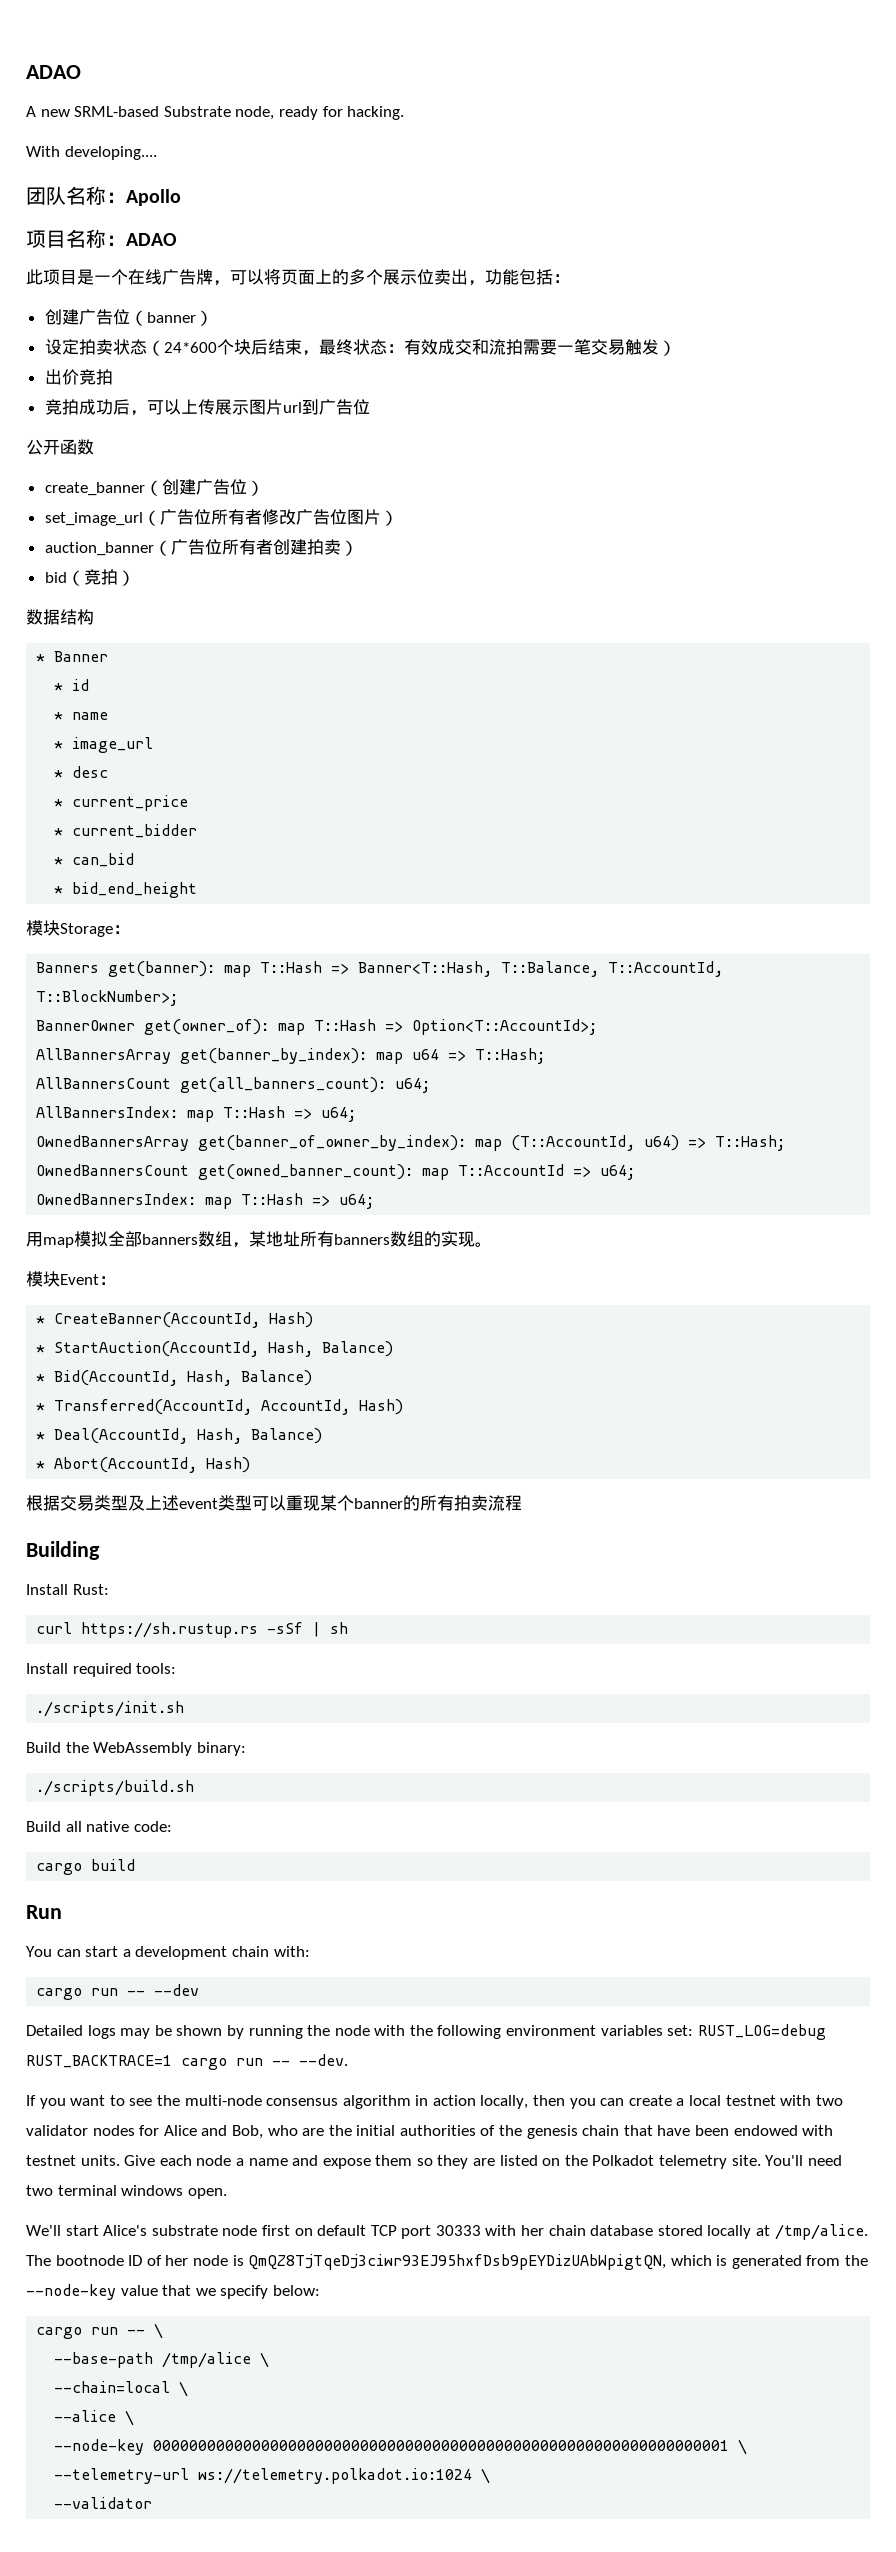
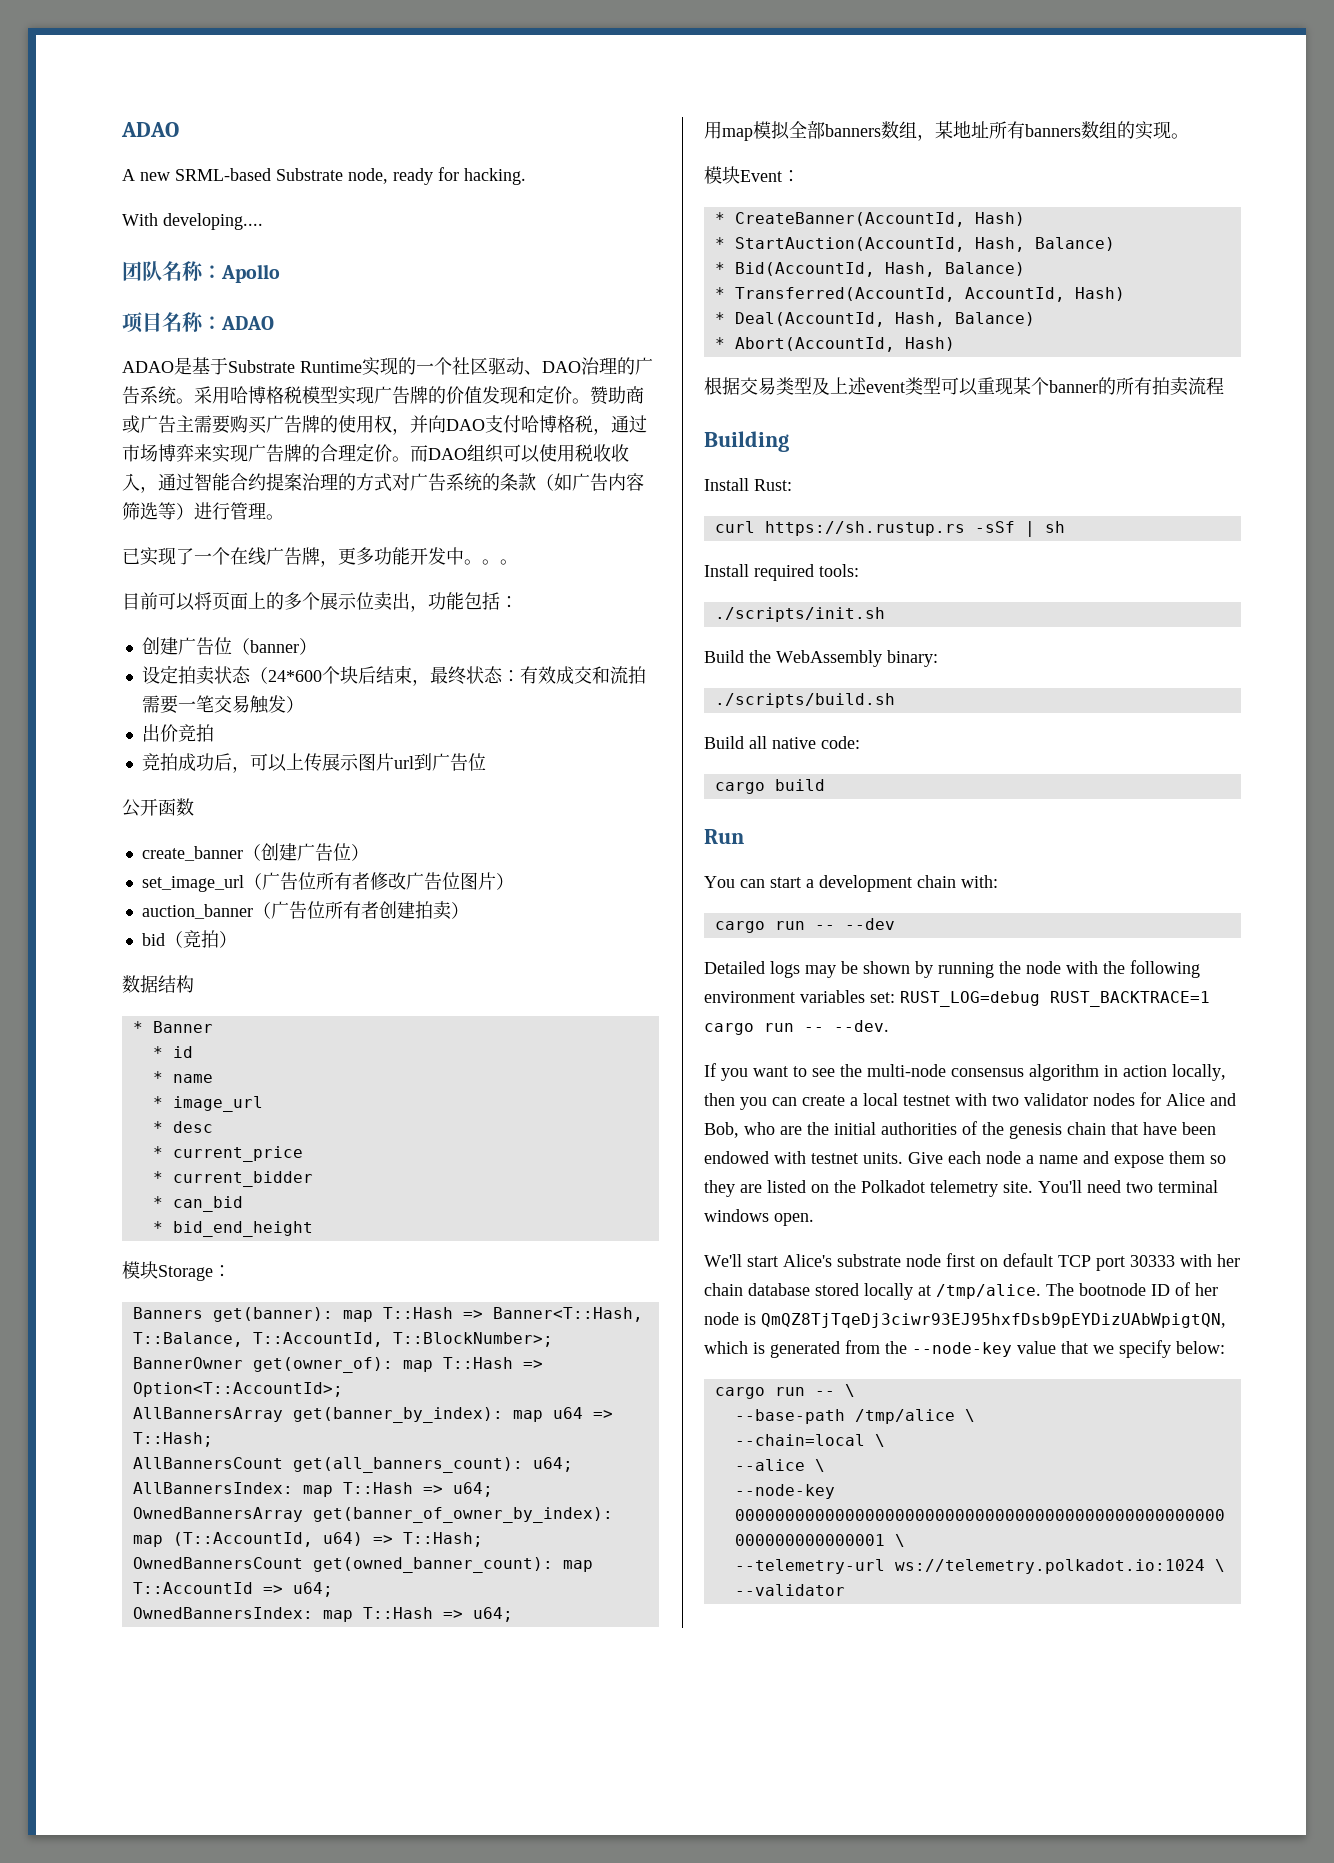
- 此项目是一个在线广告牌，可以将页面上的多个展示位卖出，功能包括：
+ ADAO是基于Substrate Runtime实现的一个社区驱动、DAO治理的广告系统。采用哈博格税模型实现广告牌的价值发现和定价。赞助商或广告主需要购买广告牌的使用权，并向DAO支付哈博格税，通过市场博弈来实现广告牌的合理定价。而DAO组织可以使用税收收入，通过智能合约提案治理的方式对广告系统的条款（如广告内容筛选等）进行管理。
+ 已实现了一个在线广告牌，更多功能开发中。。。
+ 目前可以将页面上的多个展示位卖出，功能包括：

